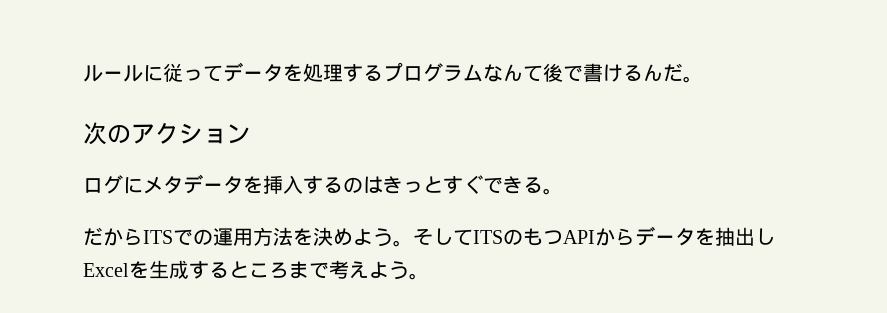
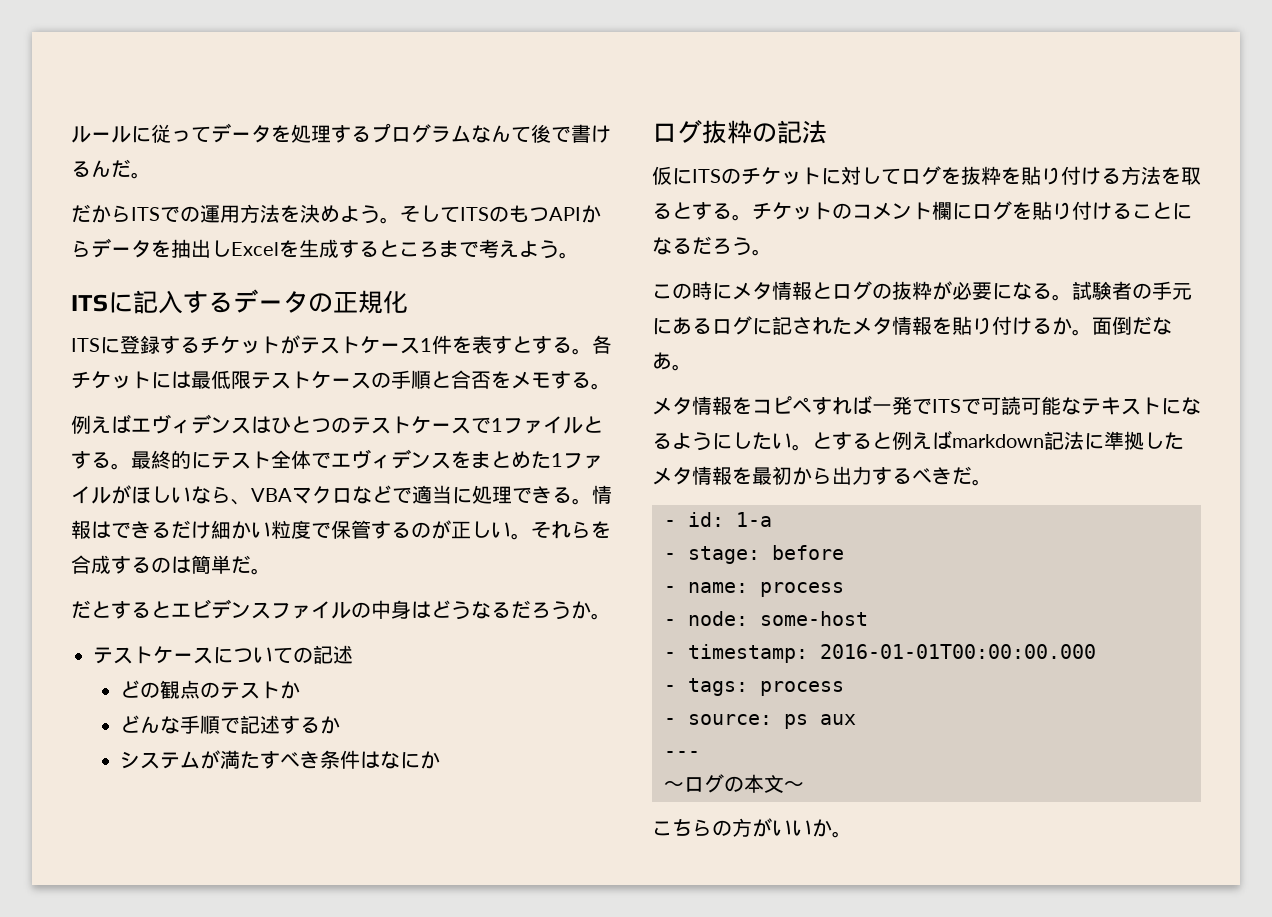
- 次のアクション
- ログにメタデータを挿入するのはきっとすぐできる。
+ ITSに記入するデータの正規化
+ ITSに登録するチケットがテストケース1件を表すとする。各チケットには最低限テストケースの手順と合否をメモする。
+ 例えばエヴィデンスはひとつのテストケースで1ファイルとする。最終的にテスト全体でエヴィデンスをまとめた1ファイルがほしいなら、VBAマクロなどで適当に処理できる。情報はできるだけ細かい粒度で保管するのが正しい。それらを合成するのは簡単だ。
+ だとするとエビデンスファイルの中身はどうなるだろうか。
+ テストケースについての記述
+ どの観点のテストか
+ どんな手順で記述するか
+ システムが満たすべき条件はなにか
+ ログ抜粋の記法
+ 仮にITSのチケットに対してログを抜粋を貼り付ける方法を取るとする。チケットのコメント欄にログを貼り付けることになるだろう。
+ この時にメタ情報とログの抜粋が必要になる。試験者の手元にあるログに記されたメタ情報を貼り付けるか。面倒だなあ。
+ メタ情報をコピペすれば一発でITSで可読可能なテキストになるようにしたい。とすると例えばmarkdown記法に準拠したメタ情報を最初から出力するべきだ。
+ - id: 1-a
+ - stage: before
+ - name: process
+ - node: some-host
+ - timestamp: 2016-01-01T00:00:00.000
+ - tags: process
+ - source: ps aux
+ ---
+ 〜ログの本文〜
+ こちらの方がいいか。

